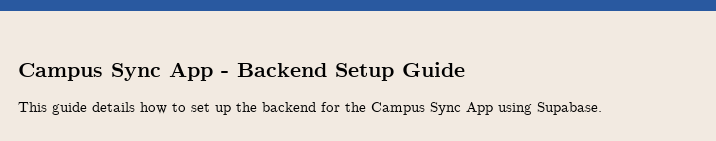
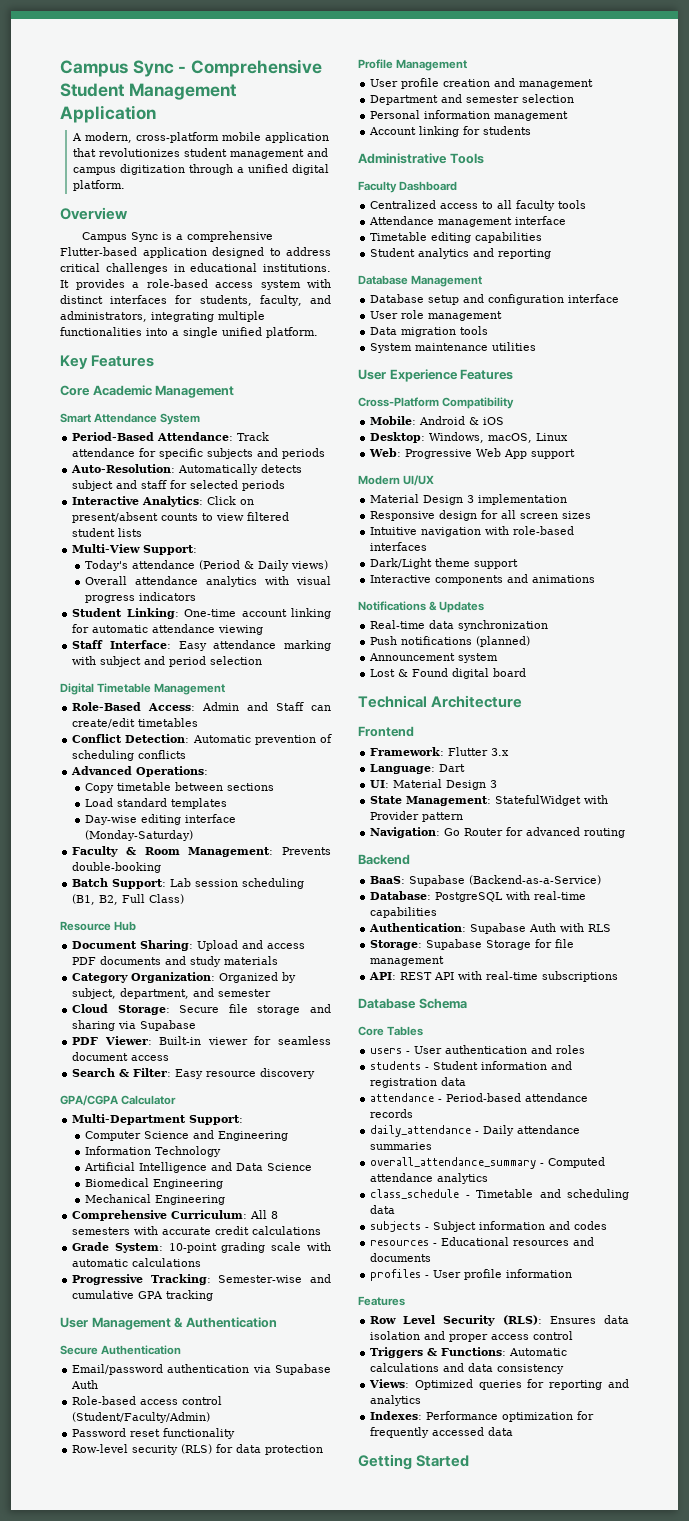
- Campus Sync App - Backend Setup Guide
- This guide details how to set up the backend for the Campus Sync App using Supabase.
+ Campus Sync - Comprehensive Student Management Application
+ A modern, cross-platform mobile application that revolutionizes student management and campus digitization through a unified digital platform.
+ Overview
+ Campus Sync is a comprehensive Flutter-based application designed to address critical challenges in educational institutions. It provides a role-based access system with distinct interfaces for students, faculty, and administrators, integrating multiple functionalities into a single unified platform.
+ Key Features
+ Core Academic Management
+ Smart Attendance System
+ Period-Based Attendance: Track attendance for specific subjects and periods
+ Auto-Resolution: Automatically detects subject and staff for selected periods
+ Interactive Analytics: Click on present/absent counts to view filtered student lists
+ Multi-View Support:
+ Today's attendance (Period & Daily views)
+ Overall attendance analytics with visual progress indicators
+ Student Linking: One-time account linking for automatic attendance viewing
+ Staff Interface: Easy attendance marking with subject and period selection
+ Digital Timetable Management
+ Role-Based Access: Admin and Staff can create/edit timetables
+ Conflict Detection: Automatic prevention of scheduling conflicts
+ Advanced Operations:
+ Copy timetable between sections
+ Load standard templates
+ Day-wise editing interface (Monday-Saturday)
+ Faculty & Room Management: Prevents double-booking
+ Batch Support: Lab session scheduling (B1, B2, Full Class)
+ Resource Hub
+ Document Sharing: Upload and access PDF documents and study materials
+ Category Organization: Organized by subject, department, and semester
+ Cloud Storage: Secure file storage and sharing via Supabase
+ PDF Viewer: Built-in viewer for seamless document access
+ Search & Filter: Easy resource discovery
+ GPA/CGPA Calculator
+ Multi-Department Support:
+ Computer Science and Engineering
+ Information Technology
+ Artificial Intelligence and Data Science
+ Biomedical Engineering
+ Mechanical Engineering
+ Comprehensive Curriculum: All 8 semesters with accurate credit calculations
+ Grade System: 10-point grading scale with automatic calculations
+ Progressive Tracking: Semester-wise and cumulative GPA tracking
+ User Management & Authentication
+ Secure Authentication
+ Email/password authentication via Supabase Auth
+ Role-based access control (Student/Faculty/Admin)
+ Password reset functionality
+ Row-level security (RLS) for data protection
+ Profile Management
+ User profile creation and management
+ Department and semester selection
+ Personal information management
+ Account linking for students
+ Administrative Tools
+ Faculty Dashboard
+ Centralized access to all faculty tools
+ Attendance management interface
+ Timetable editing capabilities
+ Student analytics and reporting
+ Database Management
+ Database setup and configuration interface
+ User role management
+ Data migration tools
+ System maintenance utilities
+ User Experience Features
+ Cross-Platform Compatibility
+ Mobile: Android & iOS
+ Desktop: Windows, macOS, Linux
+ Web: Progressive Web App support
+ Modern UI/UX
+ Material Design 3 implementation
+ Responsive design for all screen sizes
+ Intuitive navigation with role-based interfaces
+ Dark/Light theme support
+ Interactive components and animations
+ Notifications & Updates
+ Real-time data synchronization
+ Push notifications (planned)
+ Announcement system
+ Lost & Found digital board
+ Technical Architecture
+ Frontend
+ Framework: Flutter 3.x
+ Language: Dart
+ UI: Material Design 3
+ State Management: StatefulWidget with Provider pattern
+ Navigation: Go Router for advanced routing
+ Backend
+ BaaS: Supabase (Backend-as-a-Service)
+ Database: PostgreSQL with real-time capabilities
+ Authentication: Supabase Auth with RLS
+ Storage: Supabase Storage for file management
+ API: REST API with real-time subscriptions
+ Database Schema
+ Core Tables
+ users - User authentication and roles
+ students - Student information and registration data
+ attendance - Period-based attendance records
+ daily_attendance - Daily attendance summaries
+ overall_attendance_summary - Computed attendance analytics
+ class_schedule - Timetable and scheduling data
+ subjects - Subject information and codes
+ resources - Educational resources and documents
+ profiles - User profile information
+ Features
+ Row Level Security (RLS): Ensures data isolation and proper access control
+ Triggers & Functions: Automatic calculations and data consistency
+ Views: Optimized queries for reporting and analytics
+ Indexes: Performance optimization for frequently accessed data
+ Getting Started

